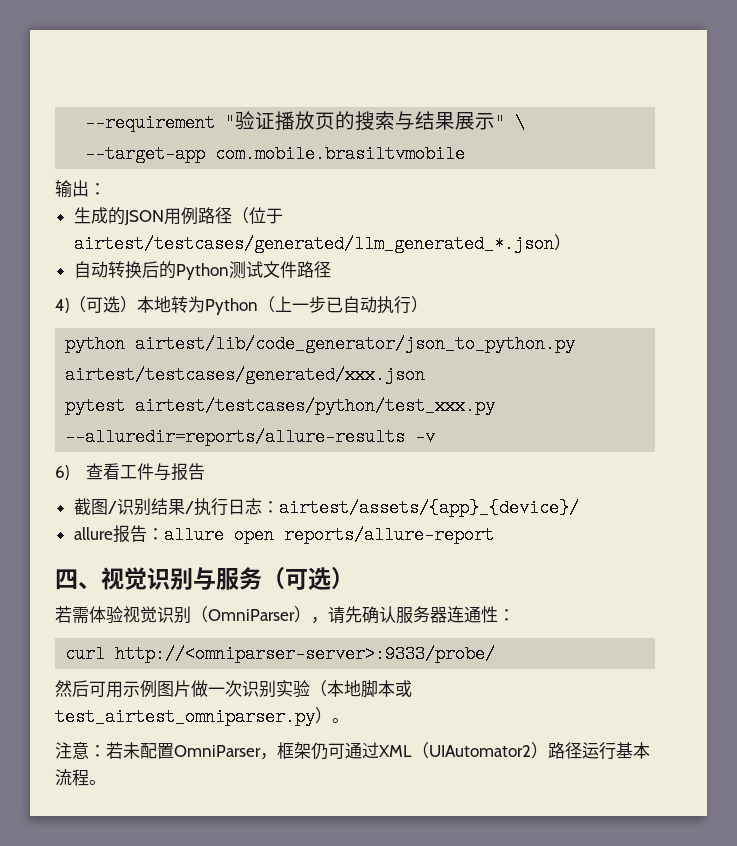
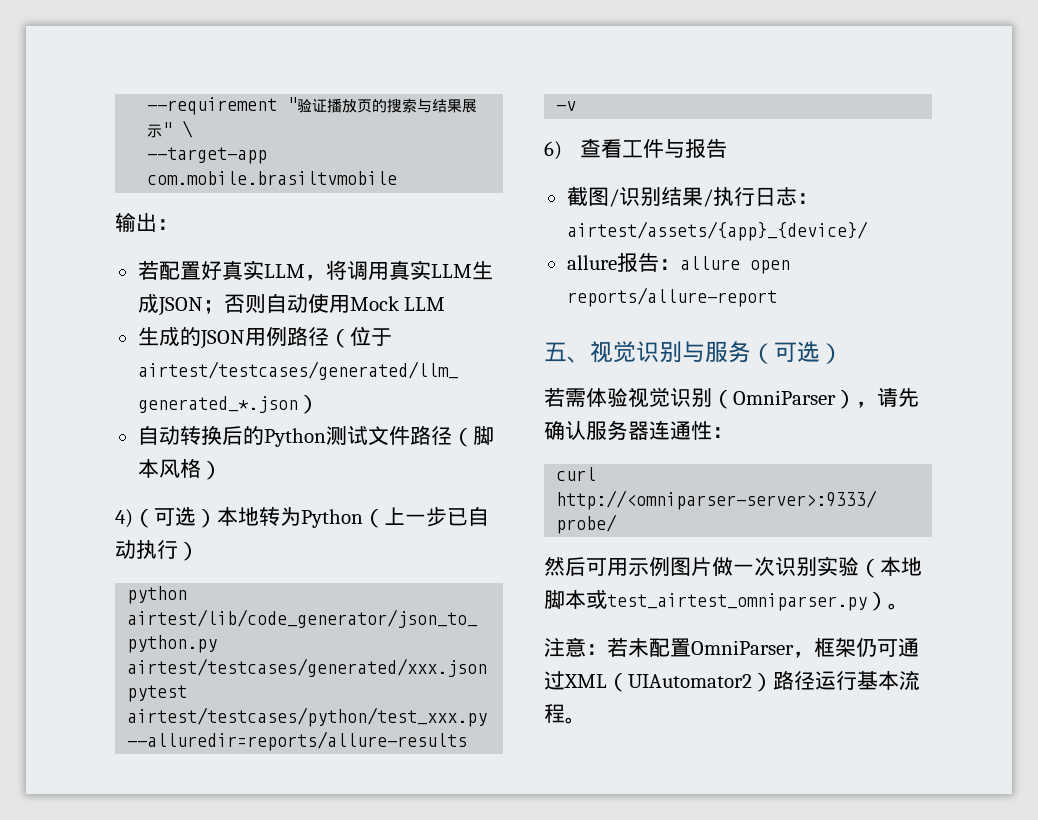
+ 若配置好真实LLM，将调用真实LLM生成JSON；否则自动使用Mock LLM
- 自动转换后的Python测试文件路径
+ 自动转换后的Python测试文件路径（脚本风格）
- 四、视觉识别与服务（可选）
+ 五、视觉识别与服务（可选）

